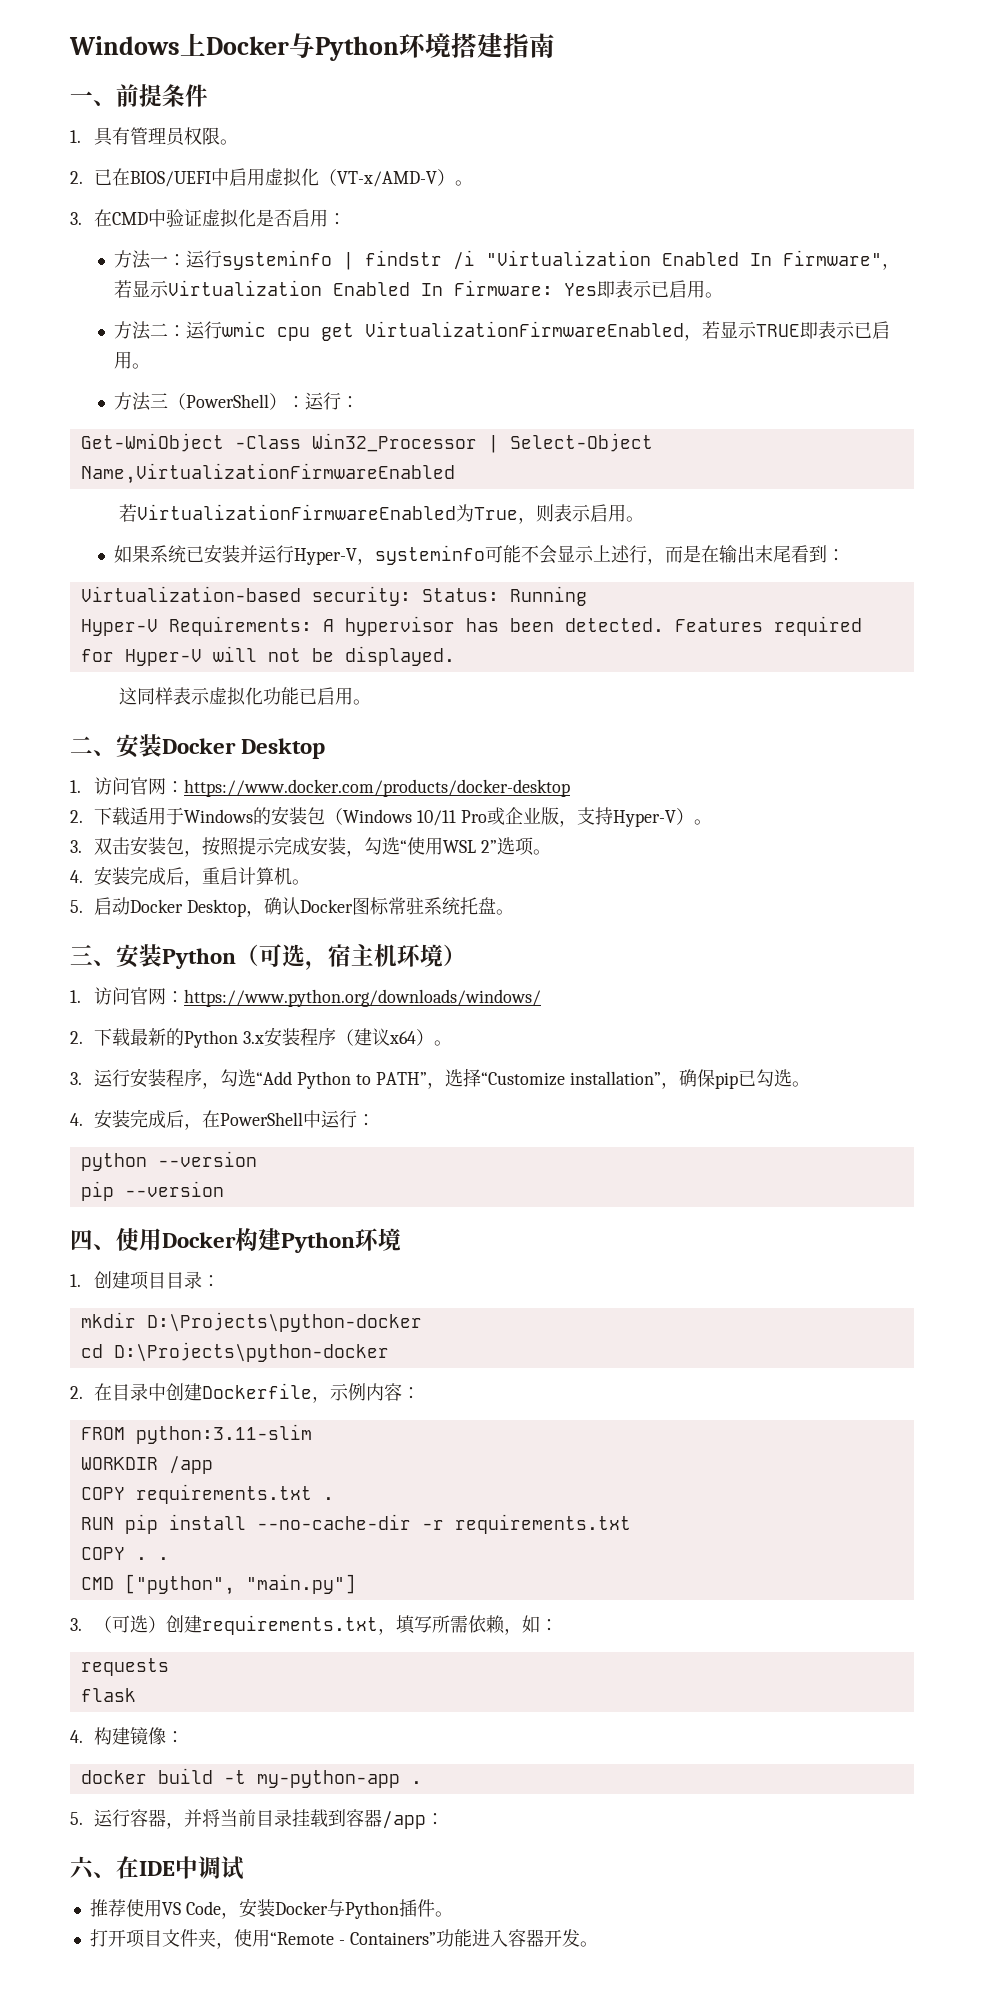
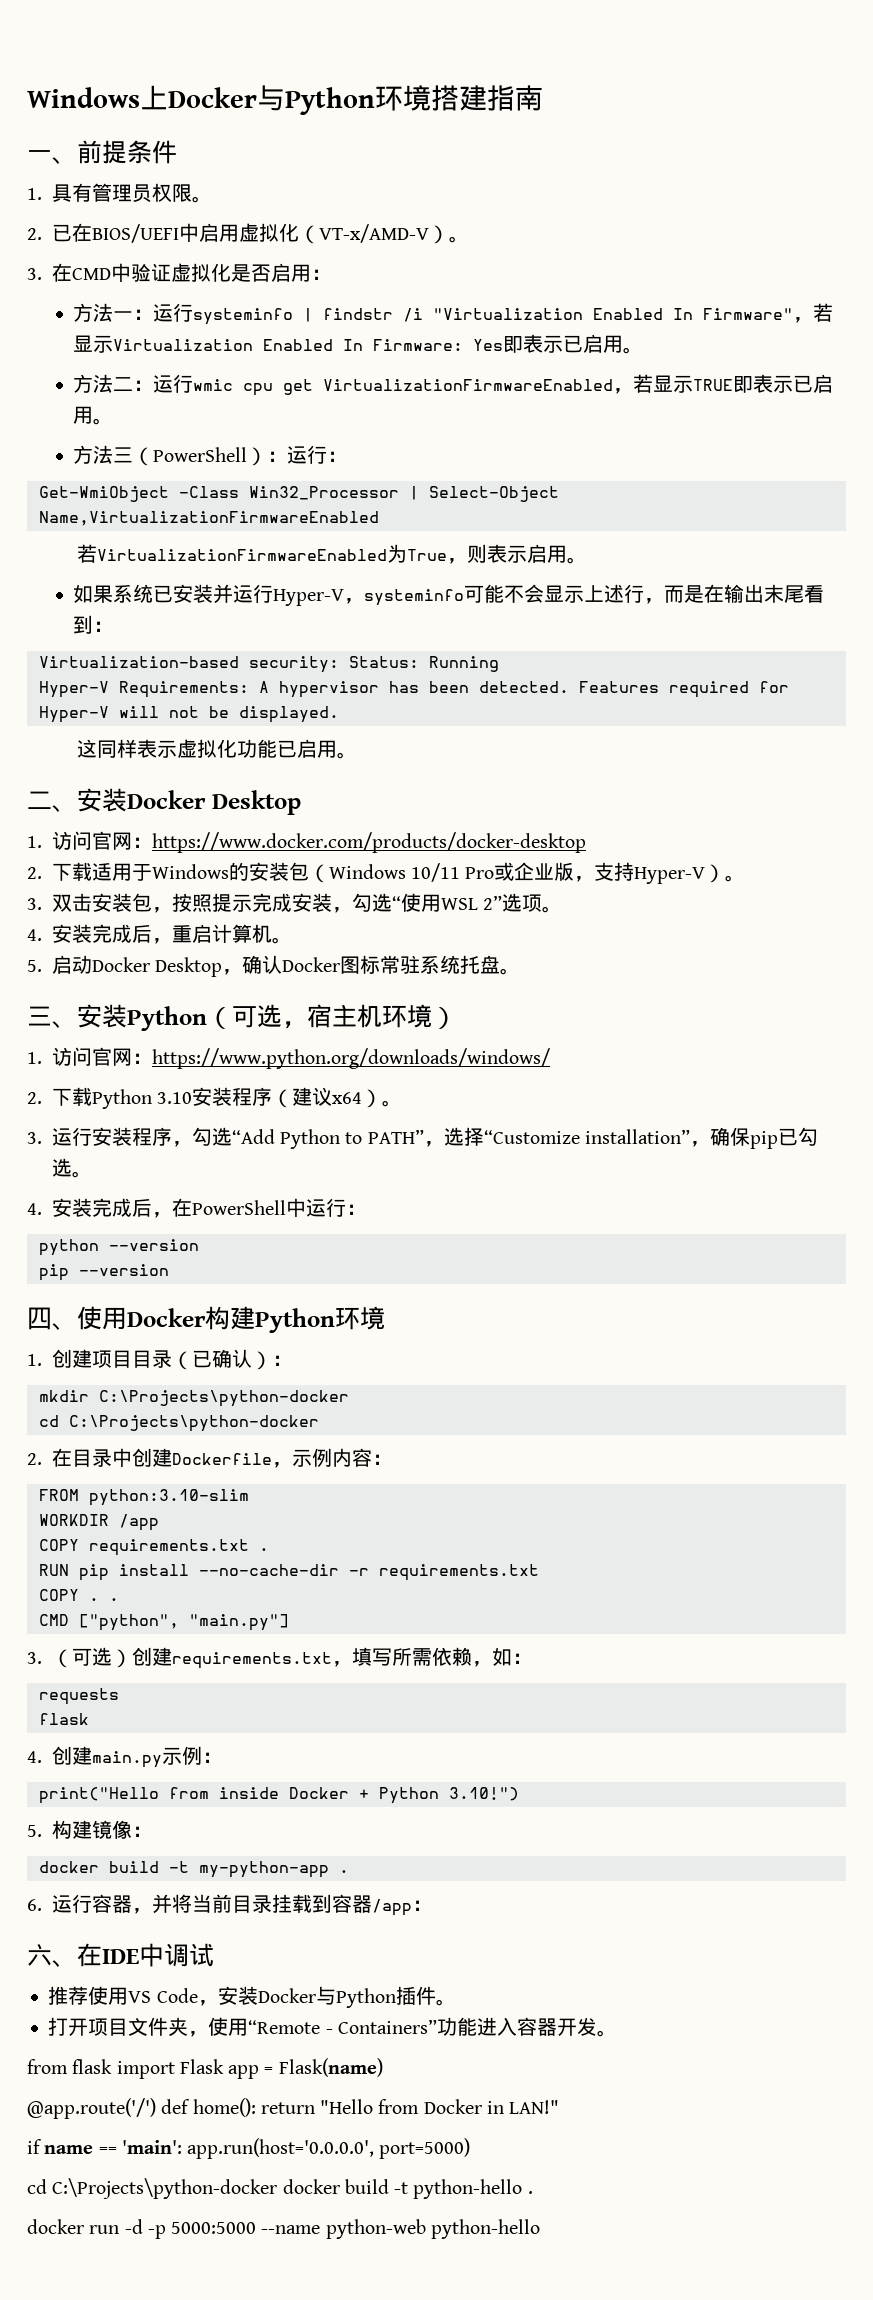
- 2.下载最新的Python 3.x安装程序（建议x64）。
+ 2.下载Python 3.10安装程序（建议x64）。
- 1.创建项目目录：
+ 1.创建项目目录（已确认）：
- mkdir D:\Projects\python-docker
- cd D:\Projects\python-docker
+ mkdir C:\Projects\python-docker
+ cd C:\Projects\python-docker
- FROM python:3.11-slim
+ FROM python:3.10-slim
- 4.构建镜像：
+ 4.创建main.py示例：
+ print("Hello from inside Docker + Python 3.10!")
+ 5.构建镜像：
- 5.运行容器，并将当前目录挂载到容器/app：
+ 6.运行容器，并将当前目录挂载到容器/app：
+ from flask import Flask app = Flask(name)
+ @app.route('/') def home(): return "Hello from Docker in LAN!"
+ if name == 'main': app.run(host='0.0.0.0', port=5000)
+ cd C:\Projects\python-docker docker build -t python-hello .
+ docker run -d -p 5000:5000 --name python-web python-hello

